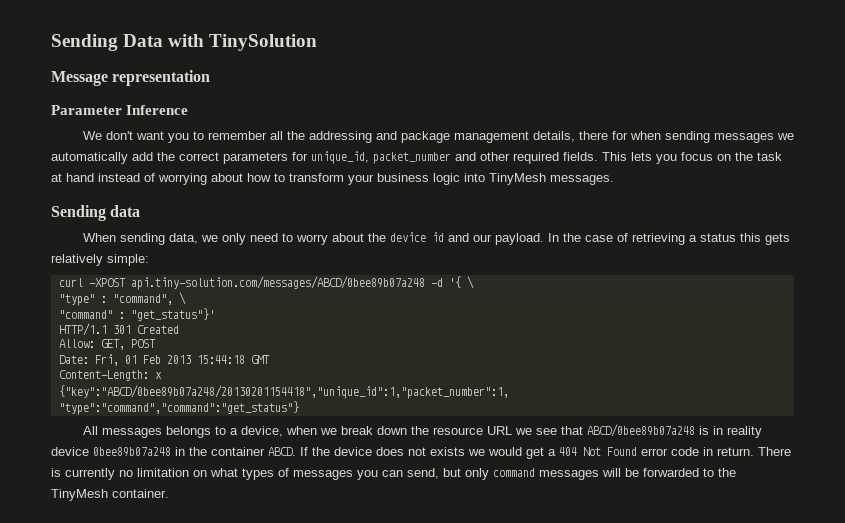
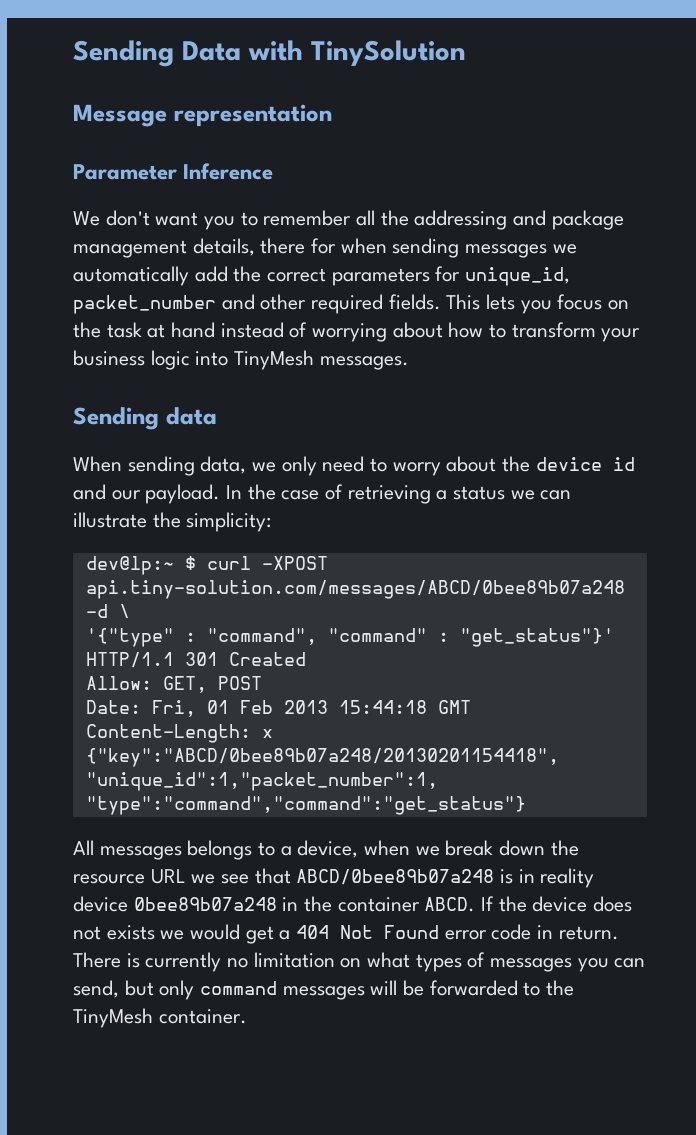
- In the case of retrieving a status this gets relatively simple:
- curl -XPOST api.tiny-solution.com/messages/ABCD/0bee89b07a248 -d '{ \
- "type" : "command", \
- "command" : "get_status"}'
+ In the case of retrieving a status we can illustrate the simplicity:
+ dev@lp:~ $ curl -XPOST api.tiny-solution.com/messages/ABCD/0bee89b07a248 -d \
+ '{"type" : "command", "command" : "get_status"}'

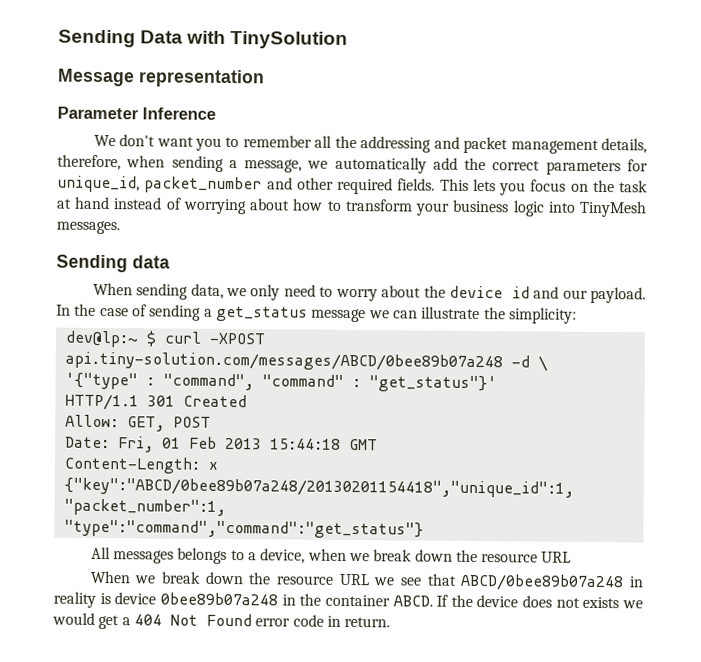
- We don't want you to remember all the addressing and package management details, there for when sending messages we automatically add the correct parameters for unique_id, packet_number and other required fields.
+ We don't want you to remember all the addressing and packet management details, therefore, when sending a message, we automatically add the correct parameters for unique_id, packet_number and other required fields.
- In the case of retrieving a status we can illustrate the simplicity:
+ In the case of sending a get_status message we can illustrate the simplicity:
- All messages belongs to a device, when we break down the resource URL we see that ABCD/0bee89b07a248 is in reality device 0bee89b07a248 in the container ABCD.
+ All messages belongs to a device, when we break down the resource URL
+ When we break down the resource URL we see that ABCD/0bee89b07a248 in reality is device 0bee89b07a248 in the container ABCD.
- There is currently no limitation on what types of messages you can send, but only command messages will be forwarded to the TinyMesh container.

